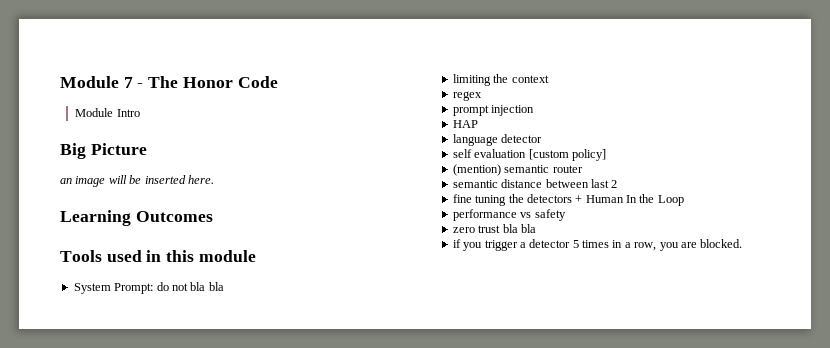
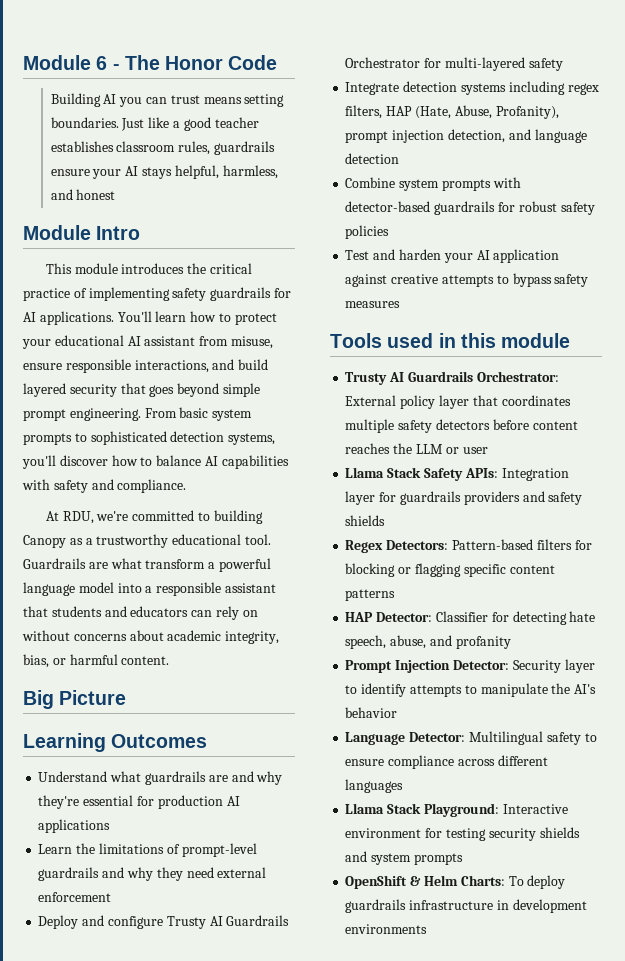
- Module 7 - The Honor Code
+ Module 6 - The Honor Code
+ Building AI you can trust means setting boundaries. Just like a good teacher establishes classroom rules, guardrails ensure your AI stays helpful, harmless, and honest
  Module Intro
+ This module introduces the critical practice of implementing safety guardrails for AI applications. You'll learn how to protect your educational AI assistant from misuse, ensure responsible interactions, and build layered security that goes beyond simple prompt engineering. From basic system prompts to sophisticated detection systems, you'll discover how to balance AI capabilities with safety and compliance.
+ At RDU, we're committed to building Canopy as a trustworthy educational tool. Guardrails are what transform a powerful language model into a responsible assistant that students and educators can rely on without concerns about academic integrity, bias, or harmful content.
  Big Picture
- an image will be inserted here.
  Learning Outcomes
+ Understand what guardrails are and why they're essential for production AI applications
+ Learn the limitations of prompt-level guardrails and why they need external enforcement
+ Deploy and configure Trusty AI Guardrails Orchestrator for multi-layered safety
+ Integrate detection systems including regex filters, HAP (Hate, Abuse, Profanity), prompt injection detection, and language detection
+ Combine system prompts with detector-based guardrails for robust safety policies
+ Test and harden your AI application against creative attempts to bypass safety measures
- System Prompt: do not bla bla
- limiting the context
- regex
- prompt injection
- HAP
- language detector
- self evaluation [custom policy]
- (mention) semantic router
- semantic distance between last 2
- fine tuning the detectors + Human In the Loop
- performance vs safety
- zero trust bla bla
- if you trigger a detector 5 times in a row, you are blocked.
+ Trusty AI Guardrails Orchestrator: External policy layer that coordinates multiple safety detectors before content reaches the LLM or user
+ Llama Stack Safety APIs: Integration layer for guardrails providers and safety shields
+ Regex Detectors: Pattern-based filters for blocking or flagging specific content patterns
+ HAP Detector: Classifier for detecting hate speech, abuse, and profanity
+ Prompt Injection Detector: Security layer to identify attempts to manipulate the AI's behavior
+ Language Detector: Multilingual safety to ensure compliance across different languages
+ Llama Stack Playground: Interactive environment for testing security shields and system prompts
+ OpenShift & Helm Charts: To deploy guardrails infrastructure in development environments

